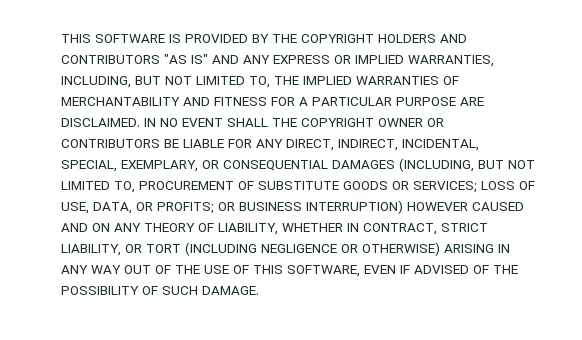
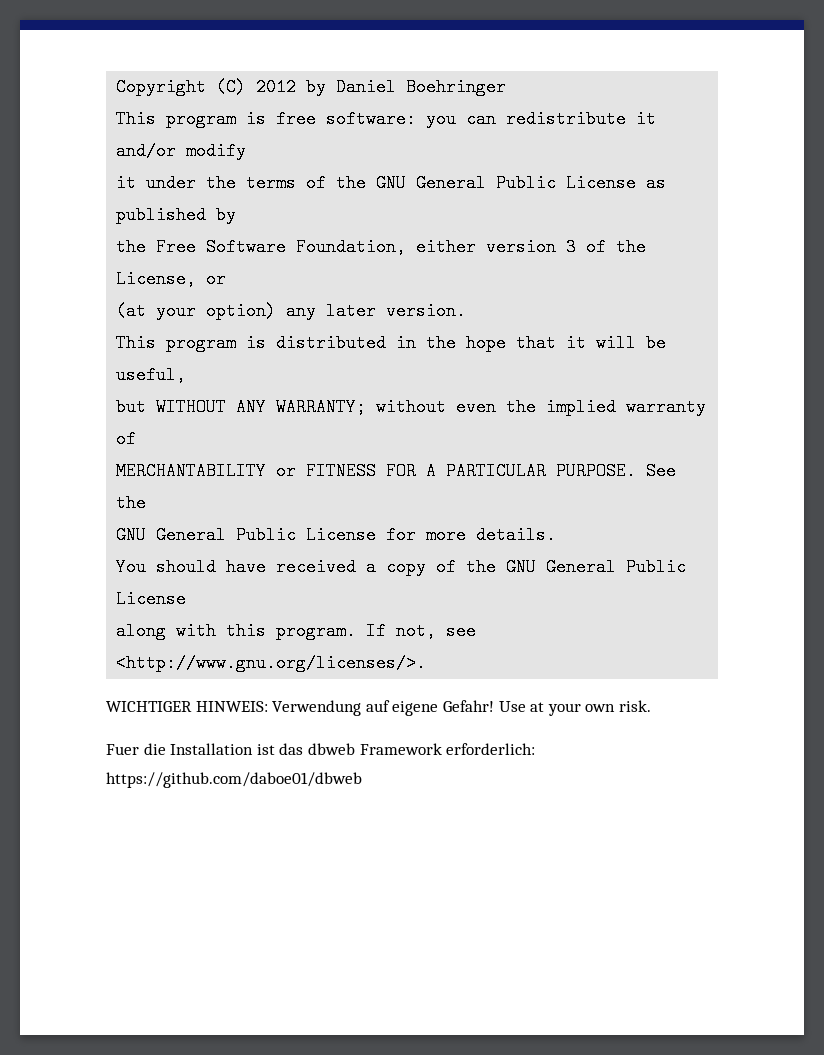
- THIS SOFTWARE IS PROVIDED BY THE COPYRIGHT HOLDERS AND CONTRIBUTORS "AS IS" AND ANY EXPRESS OR IMPLIED WARRANTIES, INCLUDING, BUT NOT LIMITED TO, THE IMPLIED WARRANTIES OF MERCHANTABILITY AND FITNESS FOR A PARTICULAR PURPOSE ARE DISCLAIMED. IN NO EVENT SHALL THE COPYRIGHT OWNER OR CONTRIBUTORS BE LIABLE FOR ANY DIRECT, INDIRECT, INCIDENTAL, SPECIAL, EXEMPLARY, OR CONSEQUENTIAL DAMAGES (INCLUDING, BUT NOT LIMITED TO, PROCUREMENT OF SUBSTITUTE GOODS OR SERVICES; LOSS OF USE, DATA, OR PROFITS; OR BUSINESS INTERRUPTION) HOWEVER CAUSED AND ON ANY THEORY OF LIABILITY, WHETHER IN CONTRACT, STRICT LIABILITY, OR TORT (INCLUDING NEGLIGENCE OR OTHERWISE) ARISING IN ANY WAY OUT OF THE USE OF THIS SOFTWARE, EVEN IF ADVISED OF THE POSSIBILITY OF SUCH DAMAGE.
+ Copyright (C) 2012 by Daniel Boehringer
+ This program is free software: you can redistribute it and/or modify
+ it under the terms of the GNU General Public License as published by
+ the Free Software Foundation, either version 3 of the License, or
+ (at your option) any later version.
+ This program is distributed in the hope that it will be useful,
+ but WITHOUT ANY WARRANTY; without even the implied warranty of
+ MERCHANTABILITY or FITNESS FOR A PARTICULAR PURPOSE. See the
+ GNU General Public License for more details.
+ You should have received a copy of the GNU General Public License
+ along with this program. If not, see <http://www.gnu.org/licenses/>.
+ WICHTIGER HINWEIS: Verwendung auf eigene Gefahr! Use at your own risk.
+ Fuer die Installation ist das dbweb Framework erforderlich: https://github.com/daboe01/dbweb

